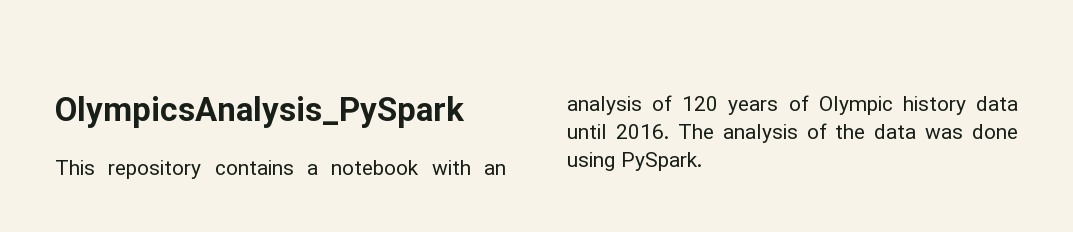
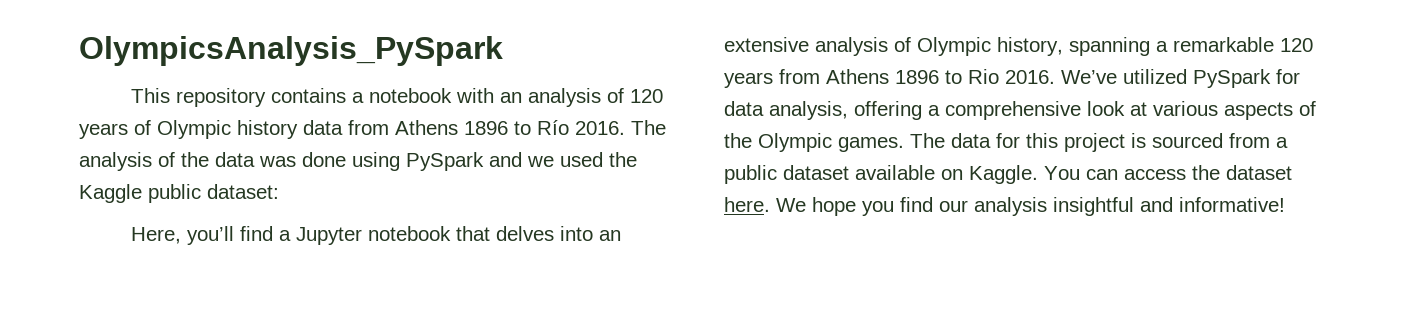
- This repository contains a notebook with an analysis of 120 years of Olympic history data until 2016.
+ This repository contains a notebook with an analysis of 120 years of Olympic history data from Athens 1896 to Río 2016.
- The analysis of the data was done using PySpark.
+ The analysis of the data was done using PySpark and we used the Kaggle public dataset:
+ Here, you’ll find a Jupyter notebook that delves into an extensive analysis of Olympic history, spanning a remarkable 120 years from Athens 1896 to Rio 2016. We’ve utilized PySpark for data analysis, offering a comprehensive look at various aspects of the Olympic games. The data for this project is sourced from a public dataset available on Kaggle. You can access the dataset here. We hope you find our analysis insightful and informative!

